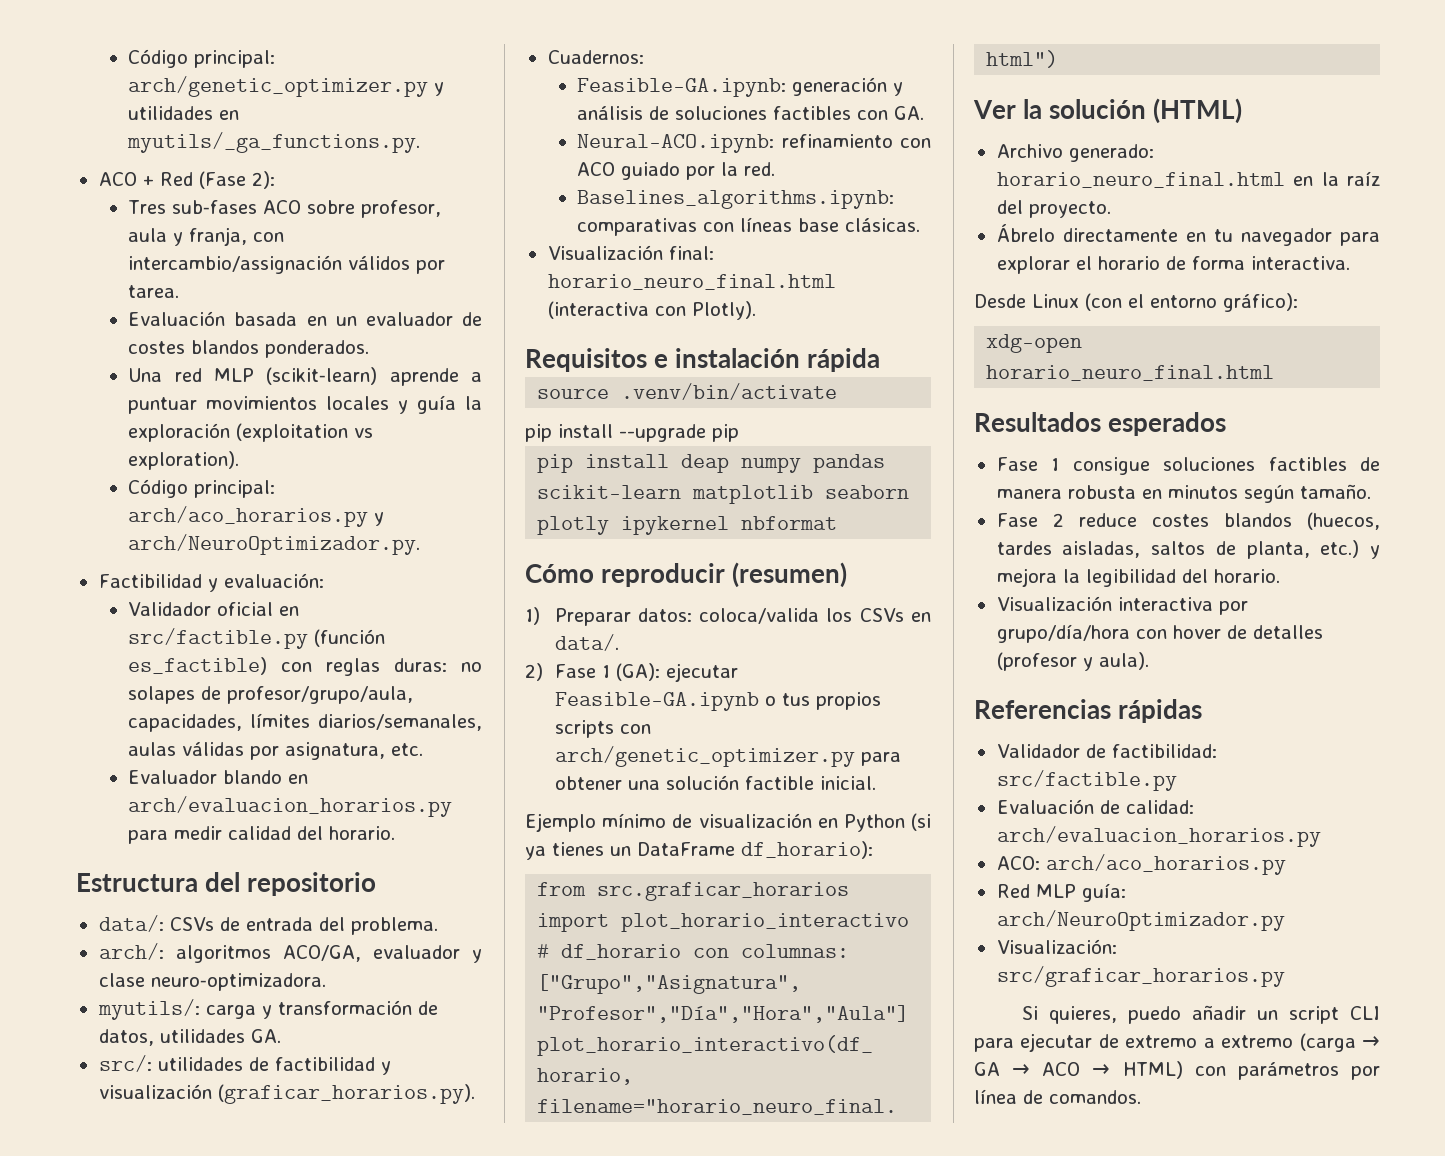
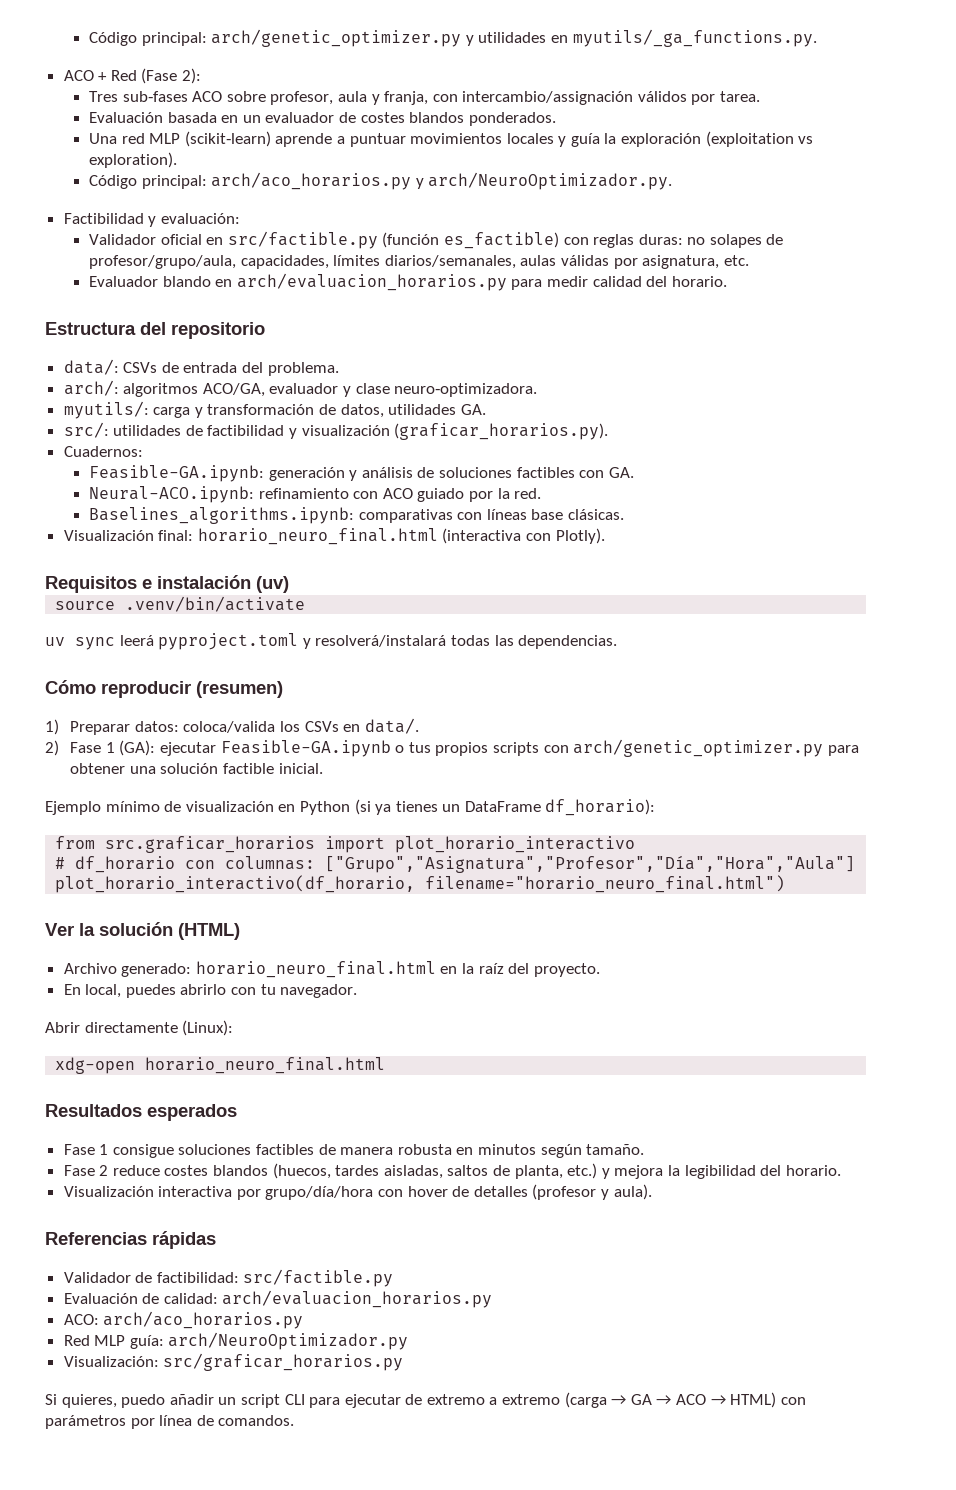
- Requisitos e instalación rápida
+ Requisitos e instalación (uv)
- pip install --upgrade pip
- pip install deap numpy pandas scikit-learn matplotlib seaborn plotly ipykernel nbformat
+ uv sync leerá pyproject.toml y resolverá/instalará todas las dependencias.
- Ábrelo directamente en tu navegador para explorar el horario de forma interactiva.
- Desde Linux (con el entorno gráfico):
+ En local, puedes abrirlo con tu navegador.
+ Abrir directamente (Linux):

